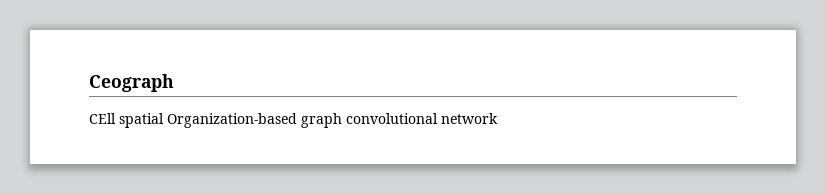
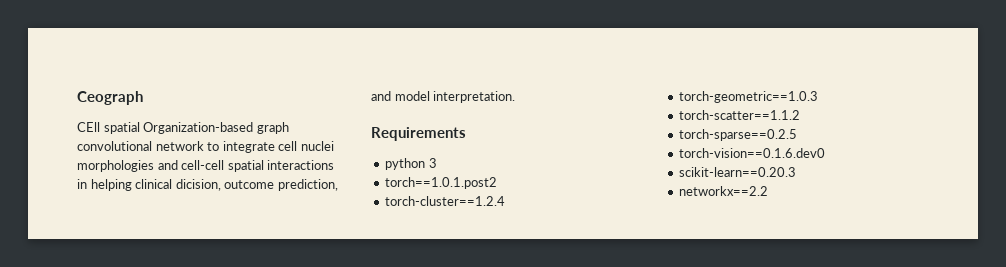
- CEll spatial Organization-based graph convolutional network
+ CEll spatial Organization-based graph convolutional network to integrate cell nuclei morphologies and cell-cell spatial interactions in helping clinical dicision, outcome prediction, and model interpretation.
+ Requirements
+ python 3
+ torch==1.0.1.post2
+ torch-cluster==1.2.4
+ torch-geometric==1.0.3
+ torch-scatter==1.1.2
+ torch-sparse==0.2.5
+ torch-vision==0.1.6.dev0
+ scikit-learn==0.20.3
+ networkx==2.2

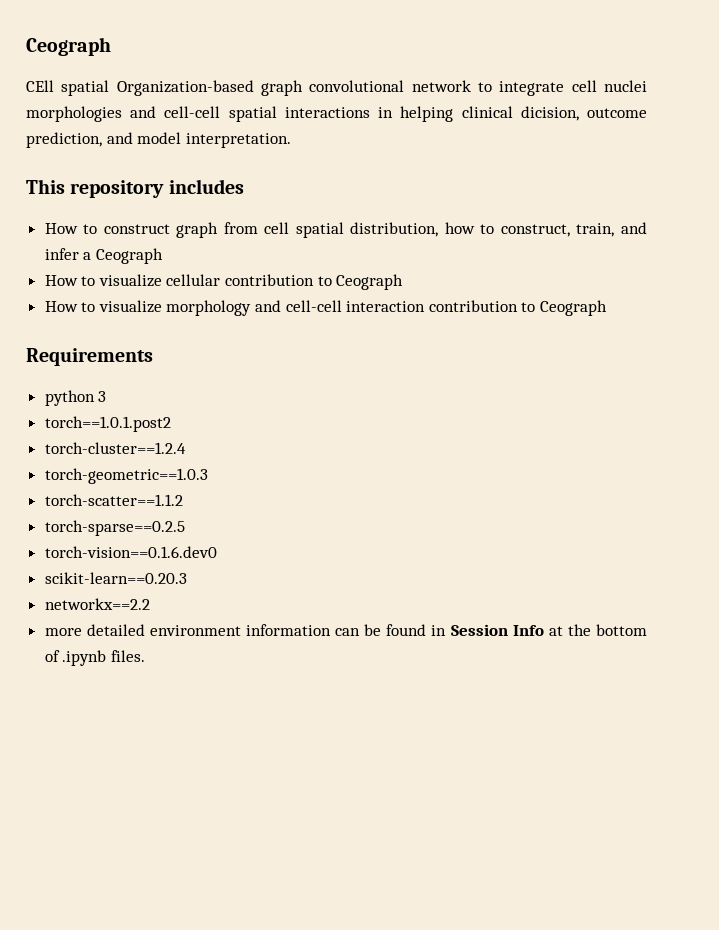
+ This repository includes
+ How to construct graph from cell spatial distribution, how to construct, train, and infer a Ceograph
+ How to visualize cellular contribution to Ceograph
+ How to visualize morphology and cell-cell interaction contribution to Ceograph
+ more detailed environment information can be found in Session Info at the bottom of .ipynb files.

